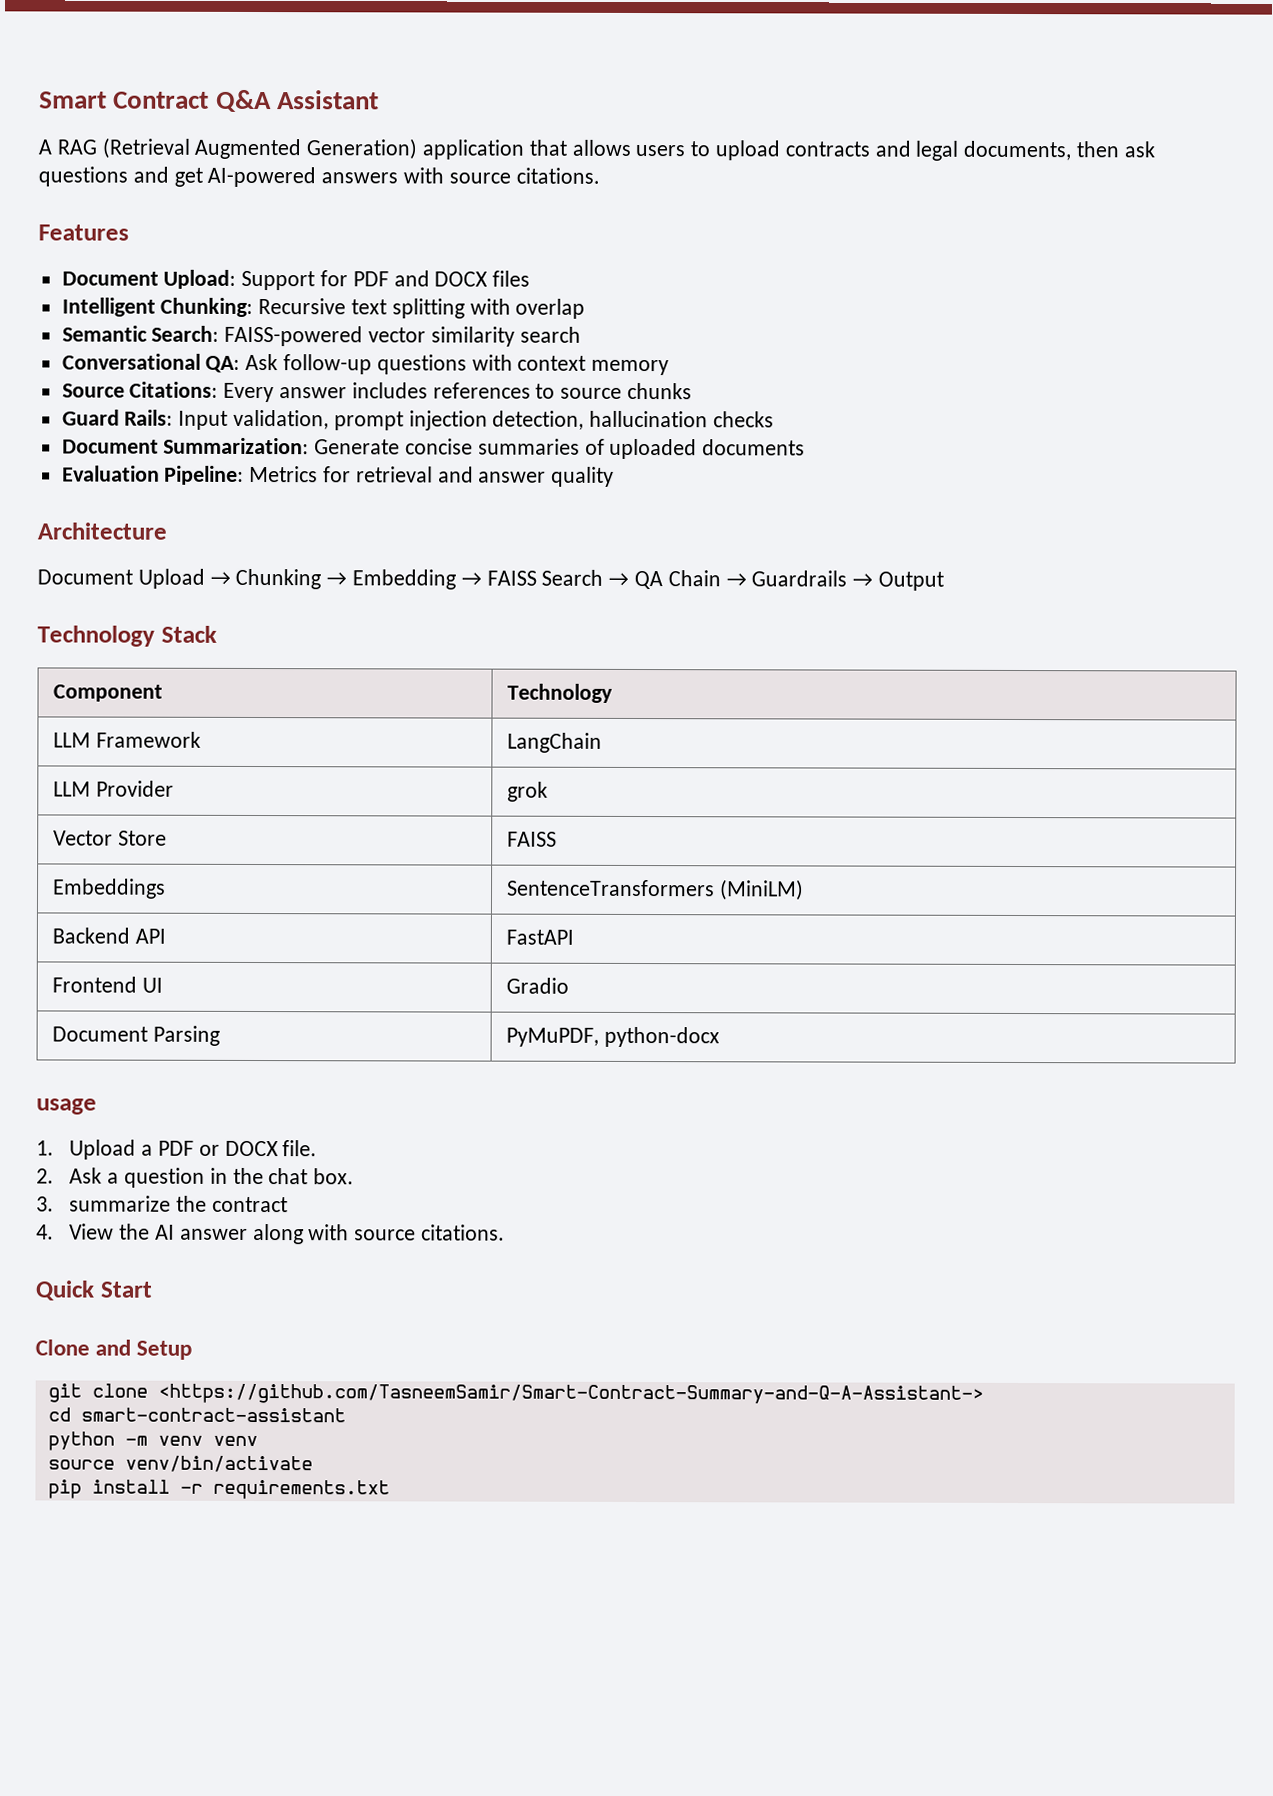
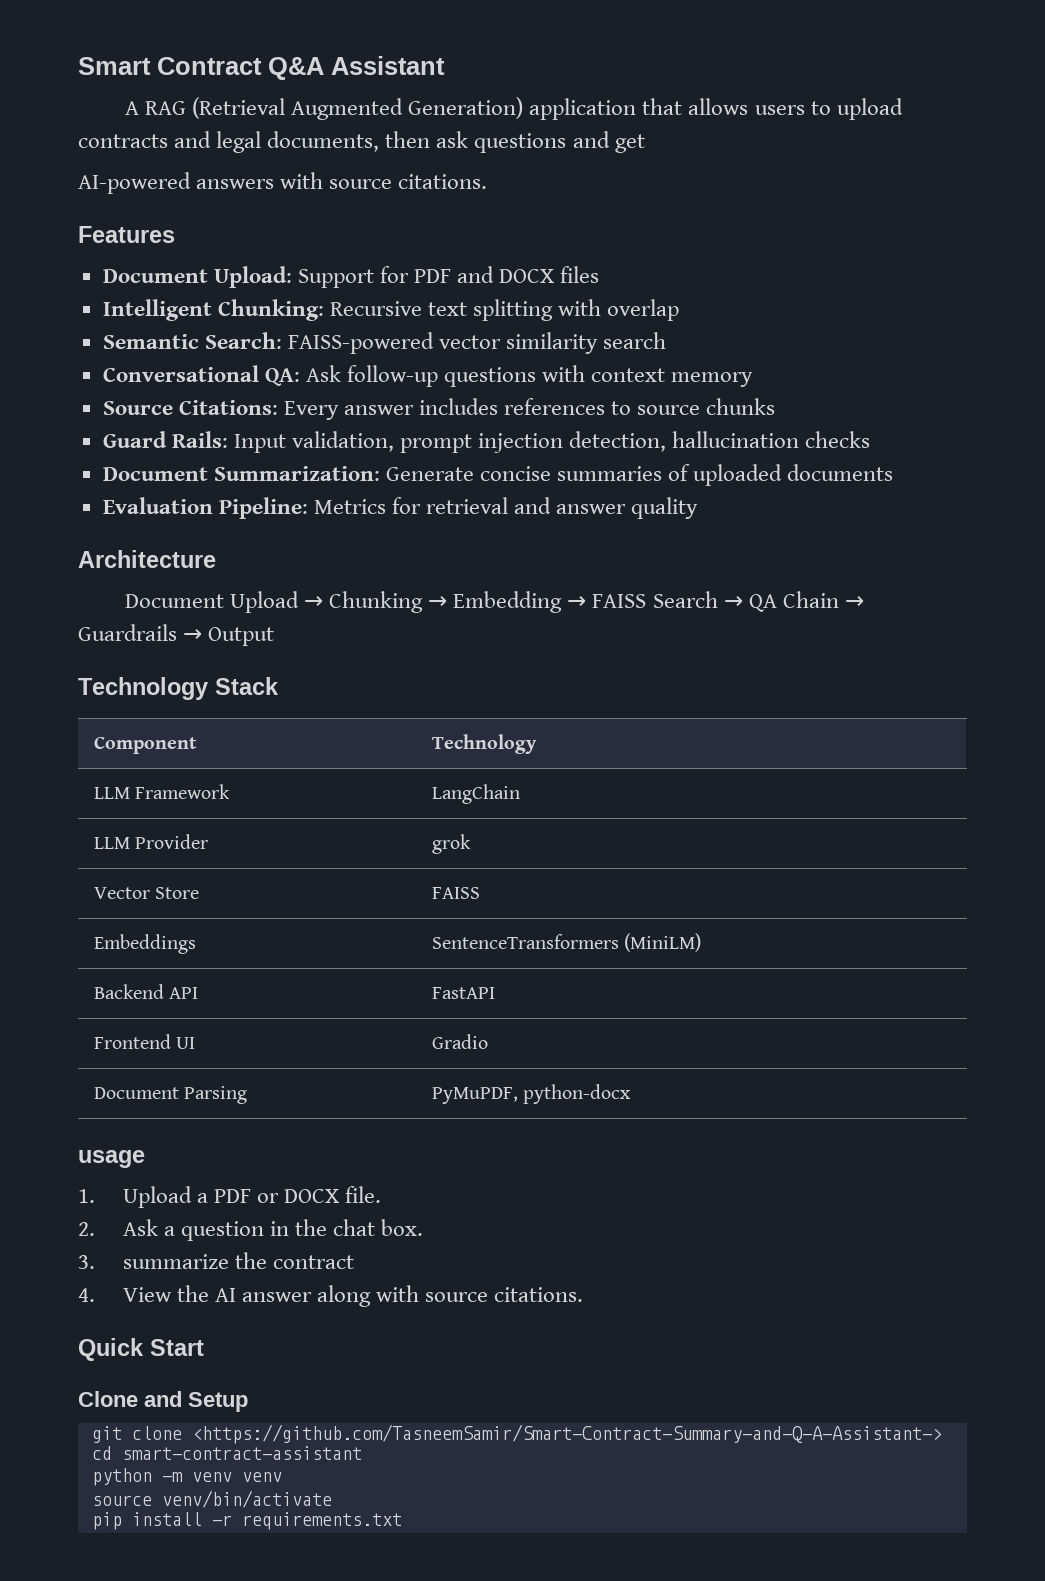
- A RAG (Retrieval Augmented Generation) application that allows users to upload contracts and legal documents, then ask questions and get AI-powered answers with source citations.
+ A RAG (Retrieval Augmented Generation) application that allows users to upload contracts and legal documents, then ask questions and get
+ AI-powered answers with source citations.

